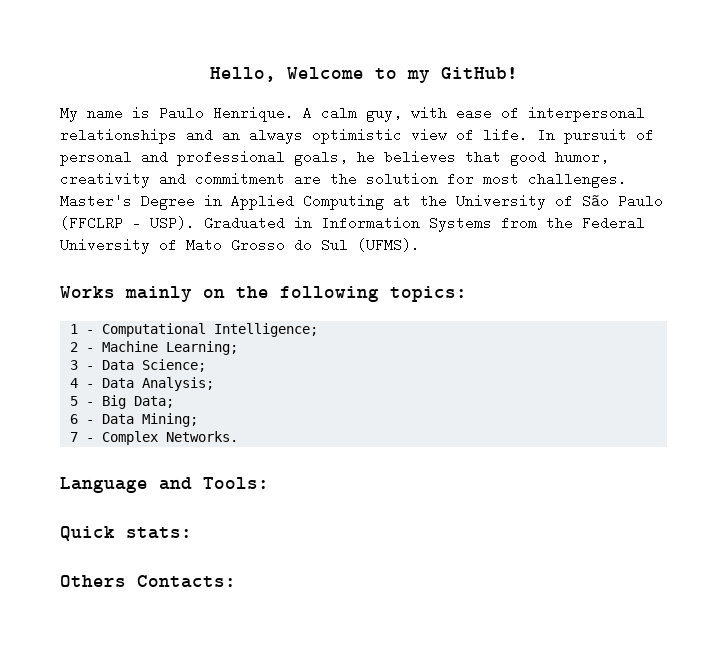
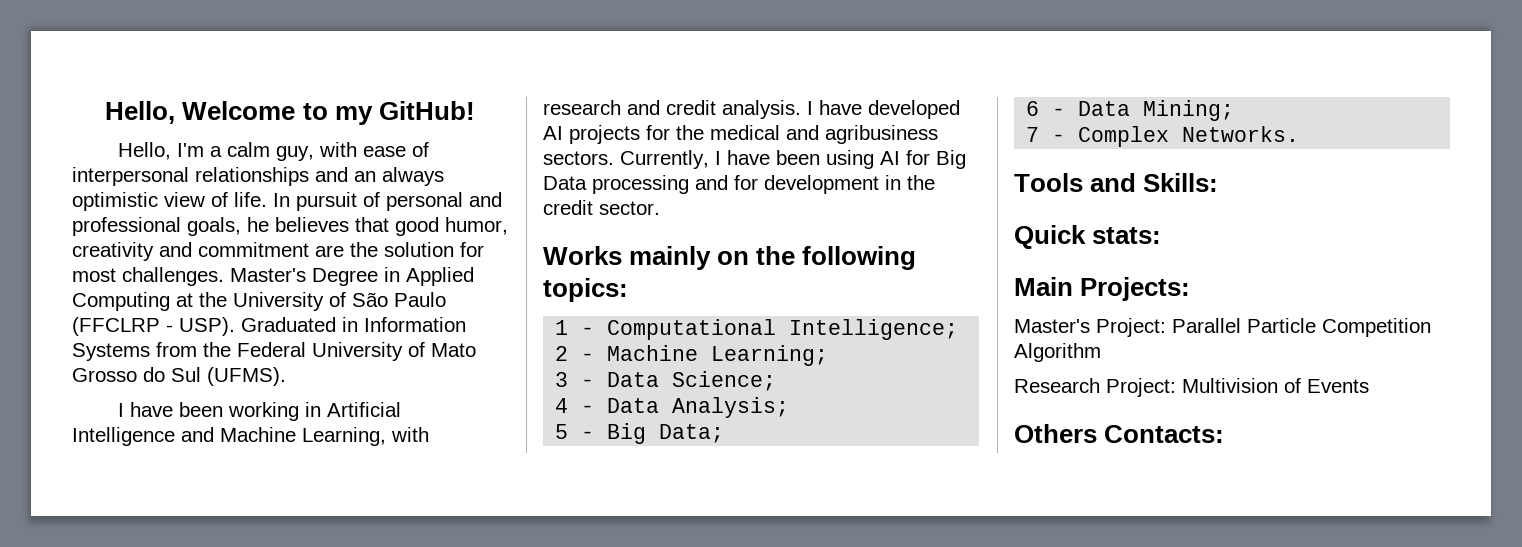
- My name is Paulo Henrique. A calm guy, with ease of interpersonal relationships and an always optimistic view of life.
+ Hello, I'm a calm guy, with ease of interpersonal relationships and an always optimistic view of life.
+ I have been working in Artificial Intelligence and Machine Learning, with research and credit analysis. I have developed AI projects for the medical and agribusiness sectors. Currently, I have been using AI for Big Data processing and for development in the credit sector.
- Language and Tools:
+ Tools and Skills:
+ Main Projects:
+ Master's Project: Parallel Particle Competition Algorithm
+ Research Project: Multivision of Events

